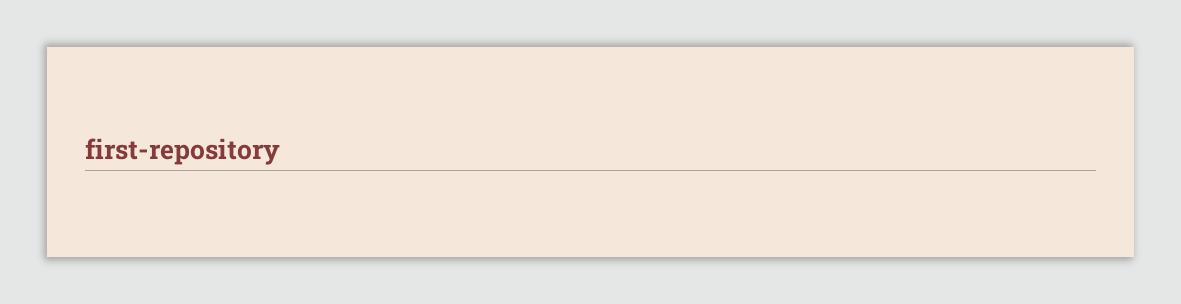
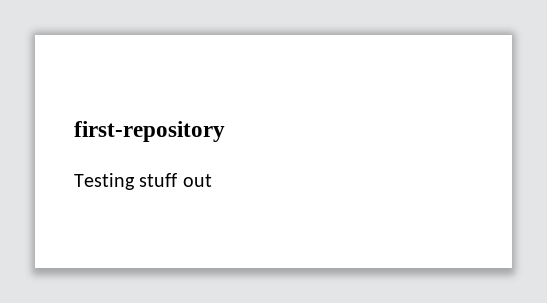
+ Testing stuff out

